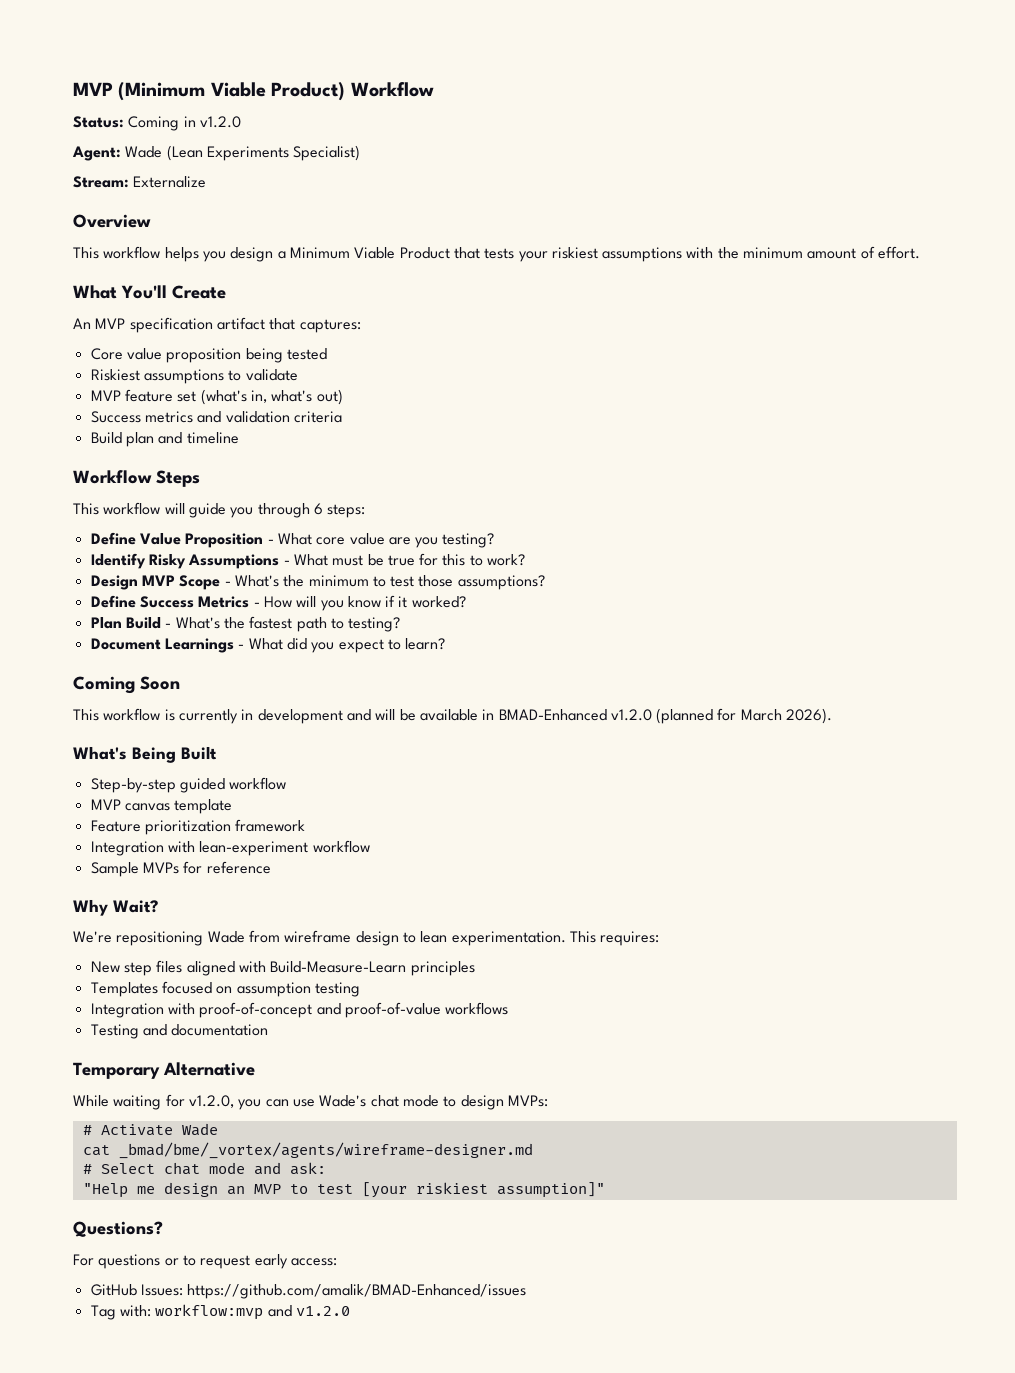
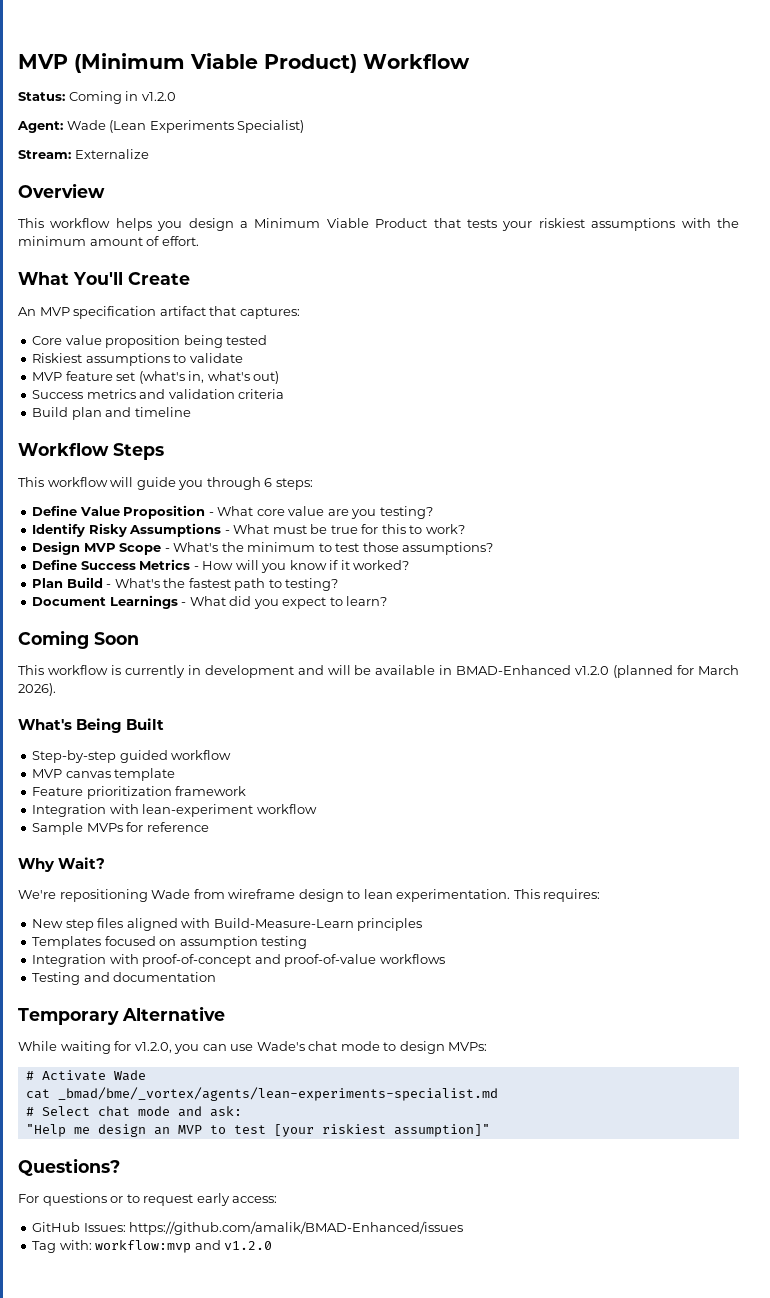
- cat _bmad/bme/_vortex/agents/wireframe-designer.md
+ cat _bmad/bme/_vortex/agents/lean-experiments-specialist.md

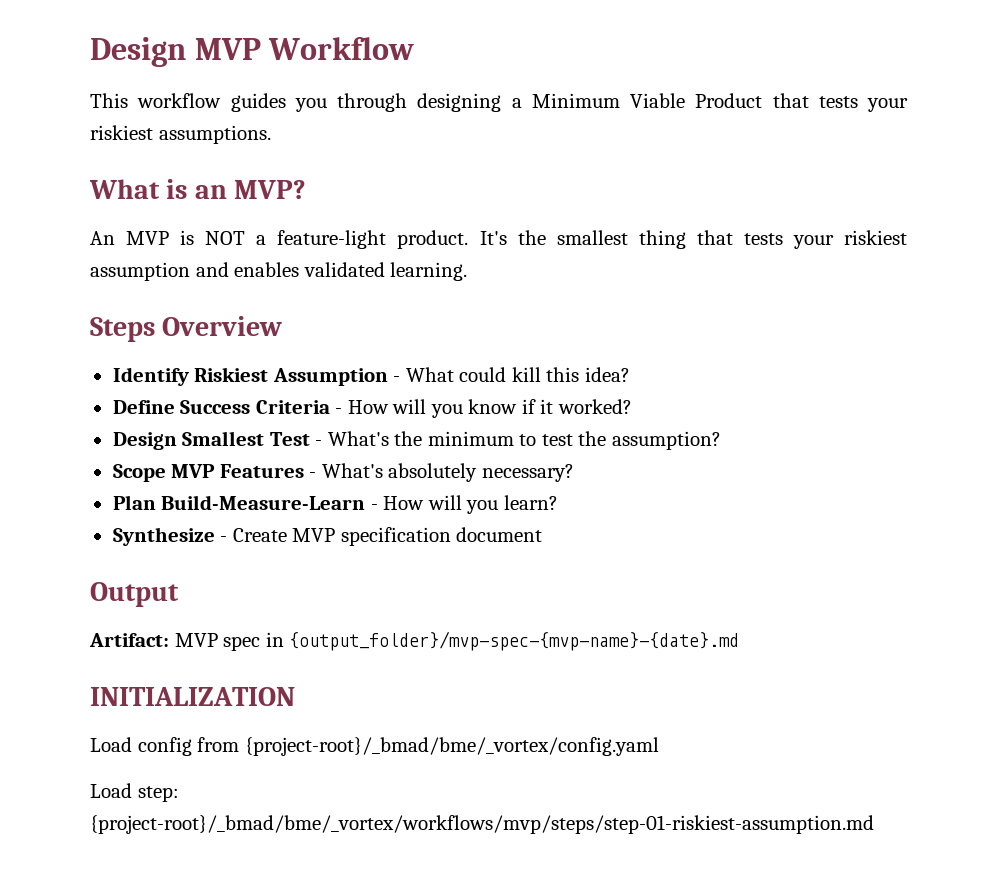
- MVP (Minimum Viable Product) Workflow
- Status: Coming in v1.2.0
- Agent: Wade (Lean Experiments Specialist)
- Stream: Externalize
- Overview
- This workflow helps you design a Minimum Viable Product that tests your riskiest assumptions with the minimum amount of effort.
- What You'll Create
- An MVP specification artifact that captures:
- Core value proposition being tested
- Riskiest assumptions to validate
- MVP feature set (what's in, what's out)
- Success metrics and validation criteria
- Build plan and timeline
- Workflow Steps
- This workflow will guide you through 6 steps:
- Define Value Proposition - What core value are you testing?
- Identify Risky Assumptions - What must be true for this to work?
- Design MVP Scope - What's the minimum to test those assumptions?
+ Design MVP Workflow
+ This workflow guides you through designing a Minimum Viable Product that tests your riskiest assumptions.
+ What is an MVP?
+ An MVP is NOT a feature-light product. It's the smallest thing that tests your riskiest assumption and enables validated learning.
+ Steps Overview
+ Identify Riskiest Assumption - What could kill this idea?
- Define Success Metrics - How will you know if it worked?
+ Define Success Criteria - How will you know if it worked?
- Plan Build - What's the fastest path to testing?
- Document Learnings - What did you expect to learn?
- Coming Soon
- This workflow is currently in development and will be available in BMAD-Enhanced v1.2.0 (planned for March 2026).
- What's Being Built
- Step-by-step guided workflow
- MVP canvas template
- Feature prioritization framework
- Integration with lean-experiment workflow
- Sample MVPs for reference
- Why Wait?
- We're repositioning Wade from wireframe design to lean experimentation. This requires:
- New step files aligned with Build-Measure-Learn principles
- Templates focused on assumption testing
- Integration with proof-of-concept and proof-of-value workflows
- Testing and documentation
- Temporary Alternative
- While waiting for v1.2.0, you can use Wade's chat mode to design MVPs:
- # Activate Wade
- cat _bmad/bme/_vortex/agents/lean-experiments-specialist.md
- # Select chat mode and ask:
- "Help me design an MVP to test [your riskiest assumption]"
- Questions?
- For questions or to request early access:
- GitHub Issues: https://github.com/amalik/BMAD-Enhanced/issues
- Tag with: workflow:mvp and v1.2.0
+ Design Smallest Test - What's the minimum to test the assumption?
+ Scope MVP Features - What's absolutely necessary?
+ Plan Build-Measure-Learn - How will you learn?
+ Synthesize - Create MVP specification document
+ Output
+ Artifact: MVP spec in {output_folder}/mvp-spec-{mvp-name}-{date}.md
+ INITIALIZATION
+ Load config from {project-root}/_bmad/bme/_vortex/config.yaml
+ Load step: {project-root}/_bmad/bme/_vortex/workflows/mvp/steps/step-01-riskiest-assumption.md

